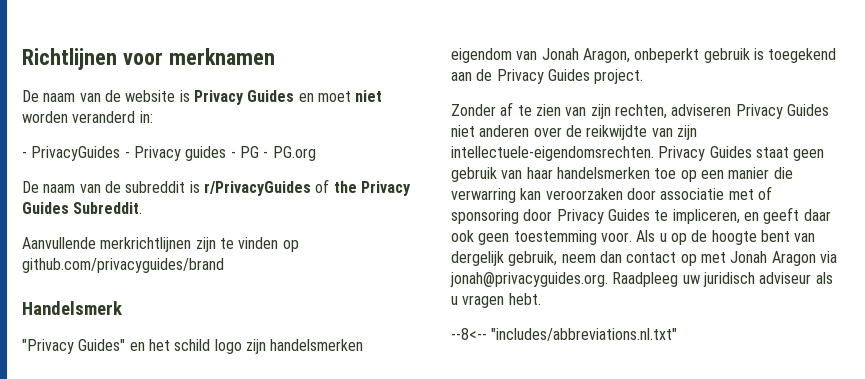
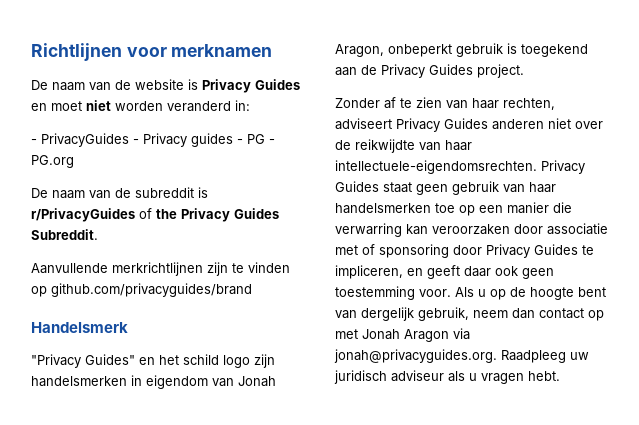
- "Privacy Guides" en het schild logo zijn handelsmerken eigendom van Jonah Aragon, onbeperkt gebruik is toegekend aan de Privacy Guides project.
+ "Privacy Guides" en het schild logo zijn handelsmerken in eigendom van Jonah Aragon, onbeperkt gebruik is toegekend aan de Privacy Guides project.
- Zonder af te zien van zijn rechten, adviseren Privacy Guides niet anderen over de reikwijdte van zijn intellectuele-eigendomsrechten.
+ Zonder af te zien van haar rechten, adviseert Privacy Guides anderen niet over de reikwijdte van haar intellectuele-eigendomsrechten.
- --8<-- "includes/abbreviations.nl.txt"

